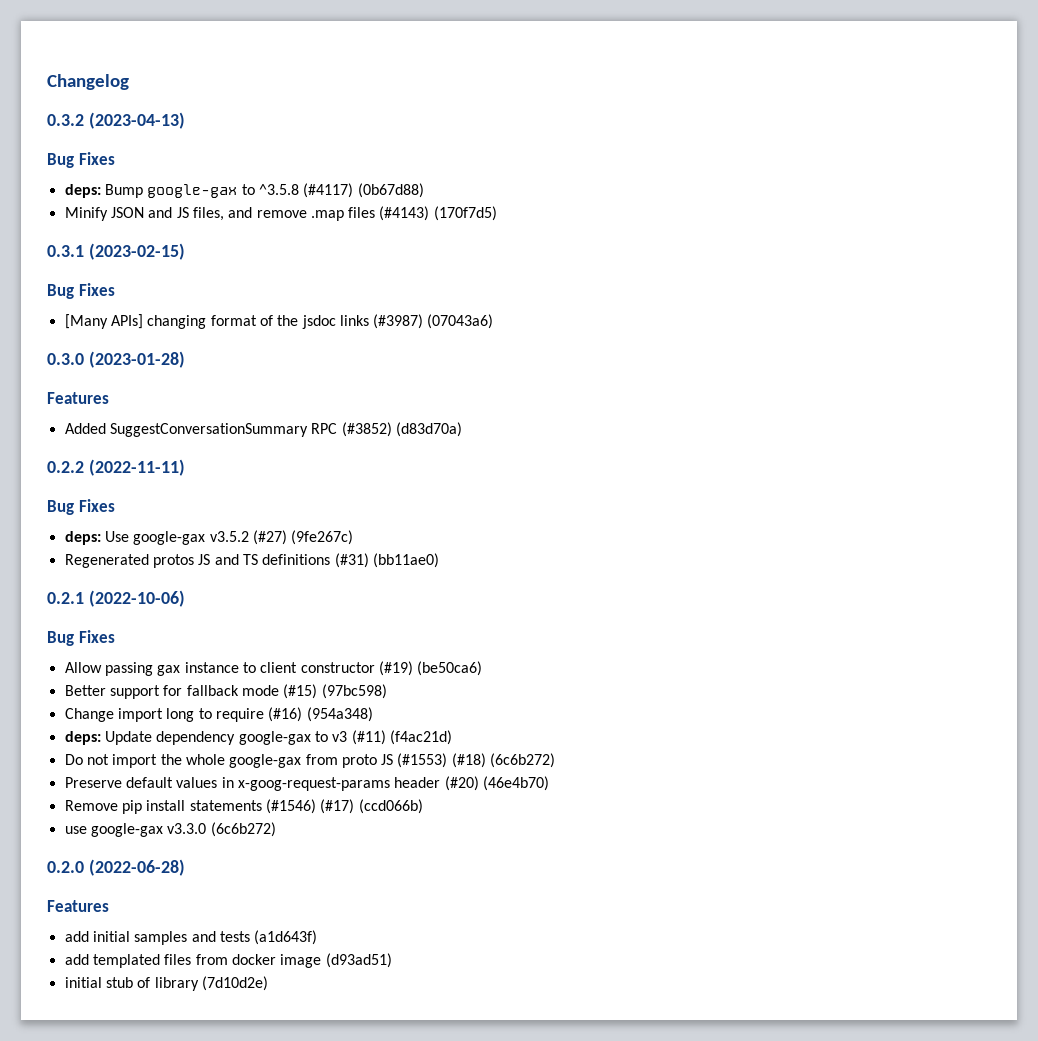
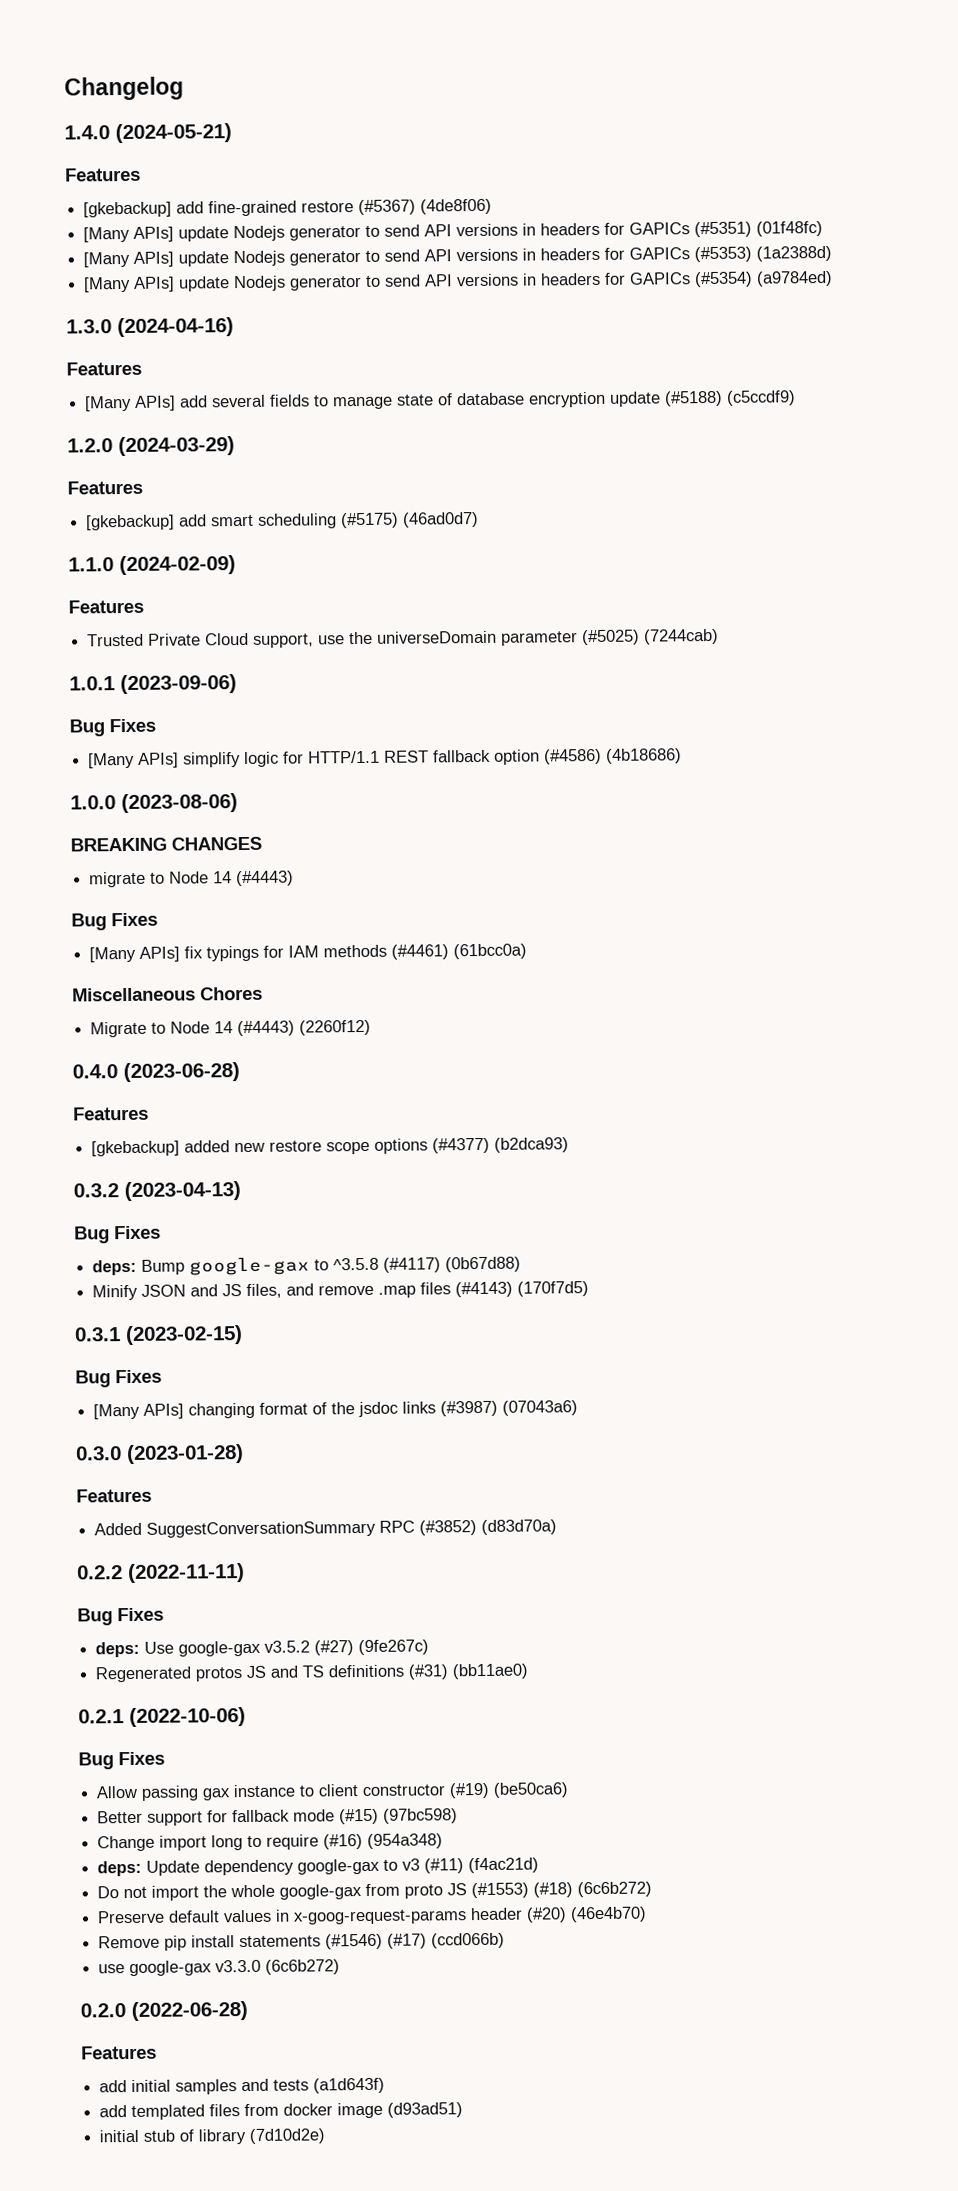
+ 1.4.0 (2024-05-21)
+ Features
+ [gkebackup] add fine-grained restore (#5367) (4de8f06)
+ [Many APIs] update Nodejs generator to send API versions in headers for GAPICs (#5351) (01f48fc)
+ [Many APIs] update Nodejs generator to send API versions in headers for GAPICs (#5353) (1a2388d)
+ [Many APIs] update Nodejs generator to send API versions in headers for GAPICs (#5354) (a9784ed)
+ 1.3.0 (2024-04-16)
+ Features
+ [Many APIs] add several fields to manage state of database encryption update (#5188) (c5ccdf9)
+ 1.2.0 (2024-03-29)
+ Features
+ [gkebackup] add smart scheduling (#5175) (46ad0d7)
+ 1.1.0 (2024-02-09)
+ Features
+ Trusted Private Cloud support, use the universeDomain parameter (#5025) (7244cab)
+ 1.0.1 (2023-09-06)
+ Bug Fixes
+ [Many APIs] simplify logic for HTTP/1.1 REST fallback option (#4586) (4b18686)
+ 1.0.0 (2023-08-06)
+ BREAKING CHANGES
+ migrate to Node 14 (#4443)
+ Bug Fixes
+ [Many APIs] fix typings for IAM methods (#4461) (61bcc0a)
+ Miscellaneous Chores
+ Migrate to Node 14 (#4443) (2260f12)
+ 0.4.0 (2023-06-28)
+ Features
+ [gkebackup] added new restore scope options (#4377) (b2dca93)

